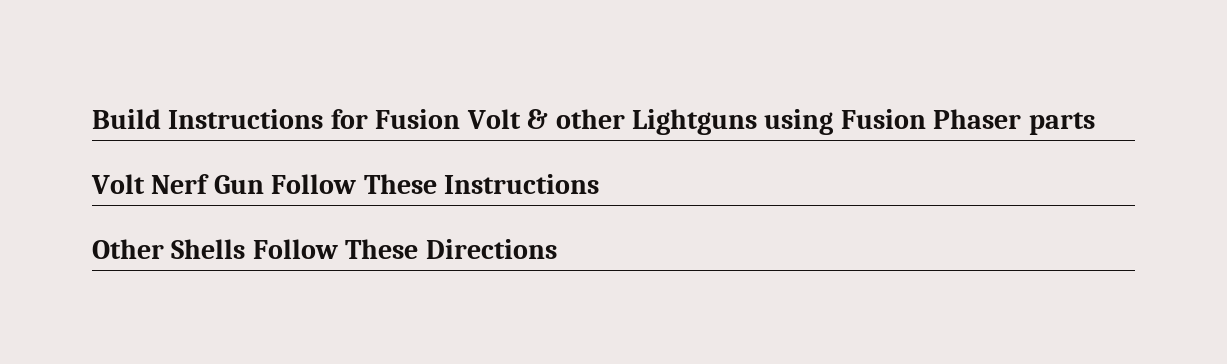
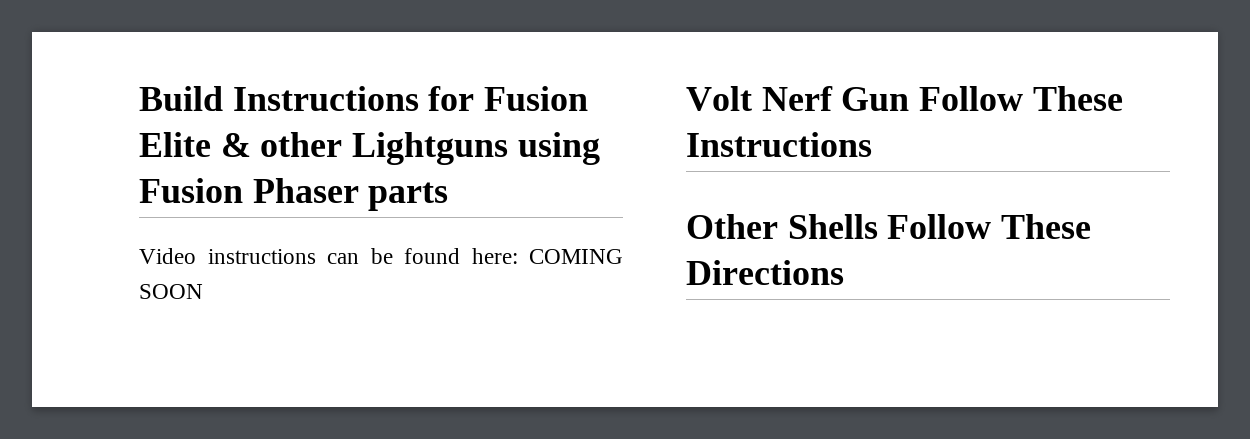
- Build Instructions for Fusion Volt & other Lightguns using Fusion Phaser parts
+ Build Instructions for Fusion Elite & other Lightguns using Fusion Phaser parts
+ Video instructions can be found here: COMING SOON

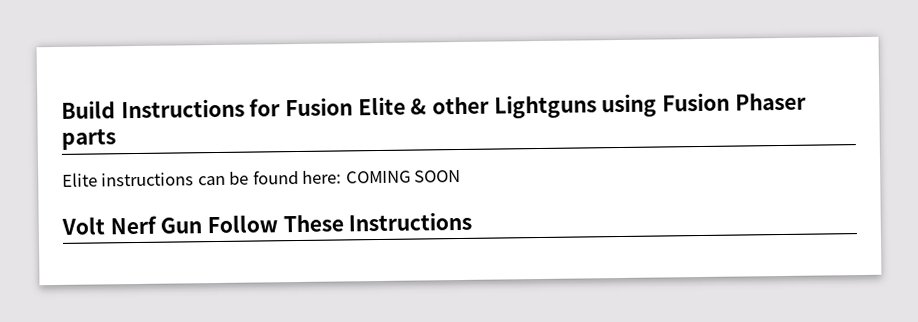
- Video instructions can be found here: COMING SOON
+ Elite instructions can be found here: COMING SOON
- Other Shells Follow These Directions

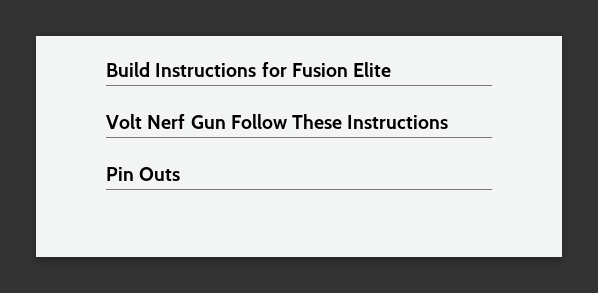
- Build Instructions for Fusion Elite & other Lightguns using Fusion Phaser parts
- Elite instructions can be found here: COMING SOON
+ Build Instructions for Fusion Elite
+ Pin Outs

